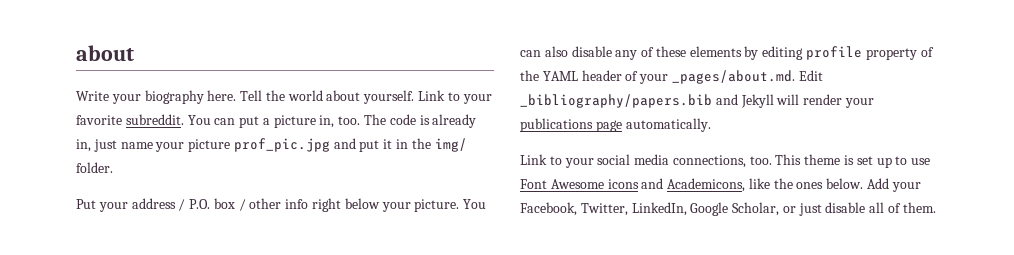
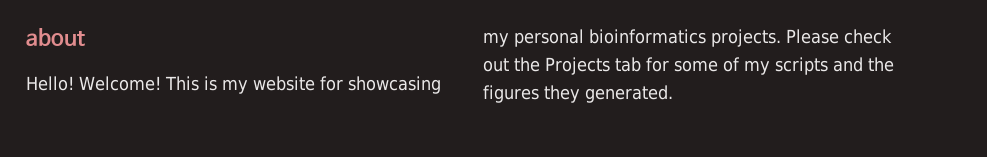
- Write your biography here. Tell the world about yourself. Link to your favorite subreddit. You can put a picture in, too. The code is already in, just name your picture prof_pic.jpg and put it in the img/ folder.
- Put your address / P.O. box / other info right below your picture. You can also disable any of these elements by editing profile property of the YAML header of your _pages/about.md. Edit _bibliography/papers.bib and Jekyll will render your publications page automatically.
- Link to your social media connections, too. This theme is set up to use Font Awesome icons and Academicons, like the ones below. Add your Facebook, Twitter, LinkedIn, Google Scholar, or just disable all of them.
+ Hello! Welcome! This is my website for showcasing my personal bioinformatics projects. Please check out the Projects tab for some of my scripts and the figures they generated.

